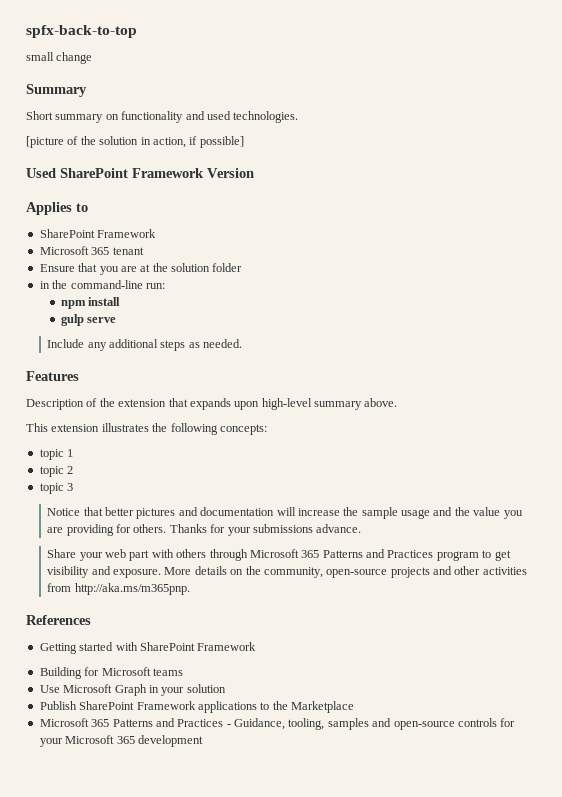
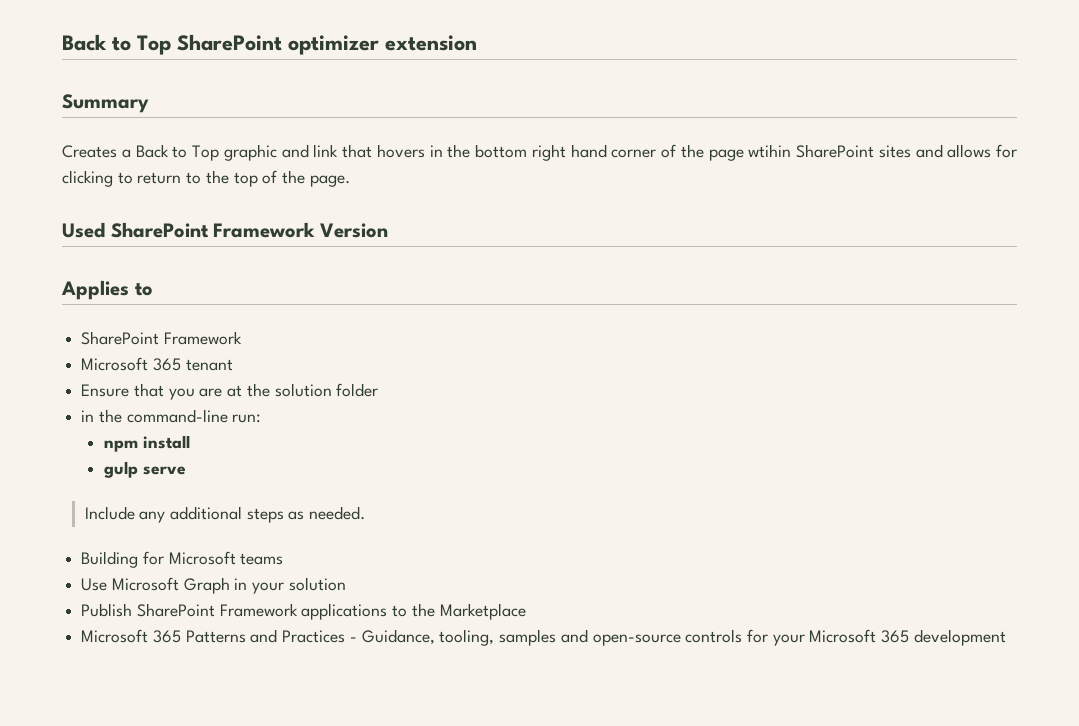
- spfx-back-to-top
- small change
+ Back to Top SharePoint optimizer extension
  Summary
- Short summary on functionality and used technologies.
- [picture of the solution in action, if possible]
+ Creates a Back to Top graphic and link that hovers in the bottom right hand corner of the page wtihin SharePoint sites and allows for clicking to return to the top of the page.
- Features
- Description of the extension that expands upon high-level summary above.
- This extension illustrates the following concepts:
- topic 1
- topic 2
- topic 3
- Notice that better pictures and documentation will increase the sample usage and the value you are providing for others. Thanks for your submissions advance.
- Share your web part with others through Microsoft 365 Patterns and Practices program to get visibility and exposure. More details on the community, open-source projects and other activities from http://aka.ms/m365pnp.
- References
- Getting started with SharePoint Framework

